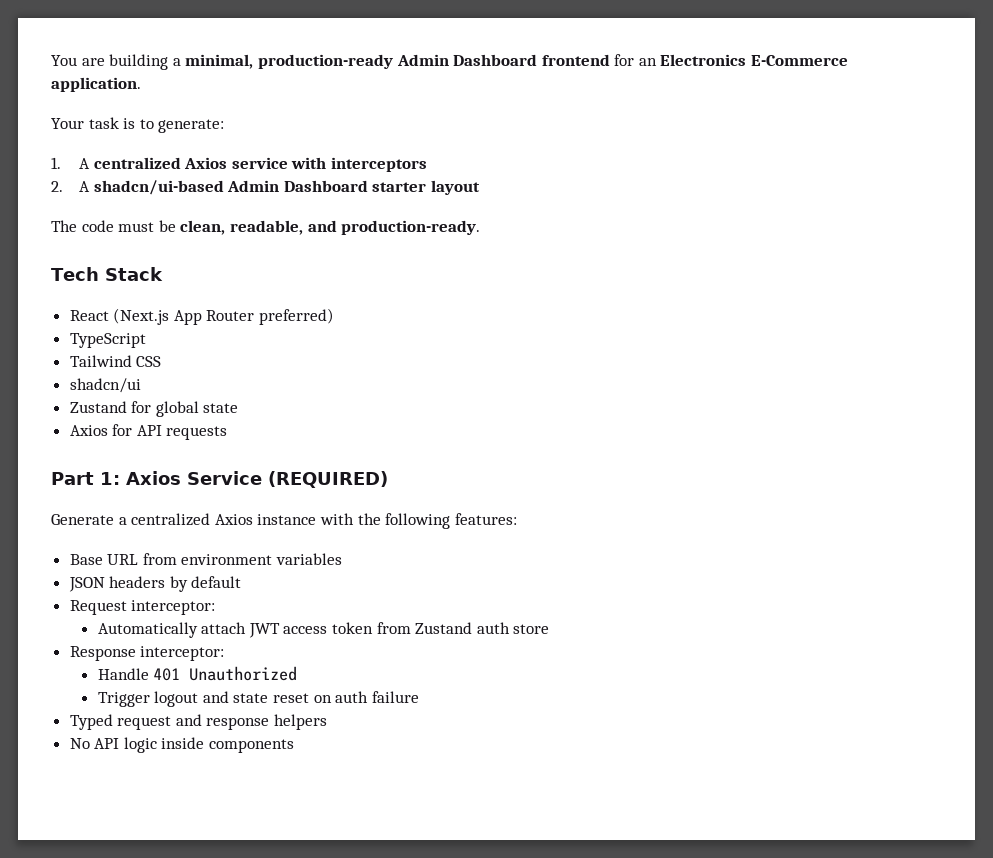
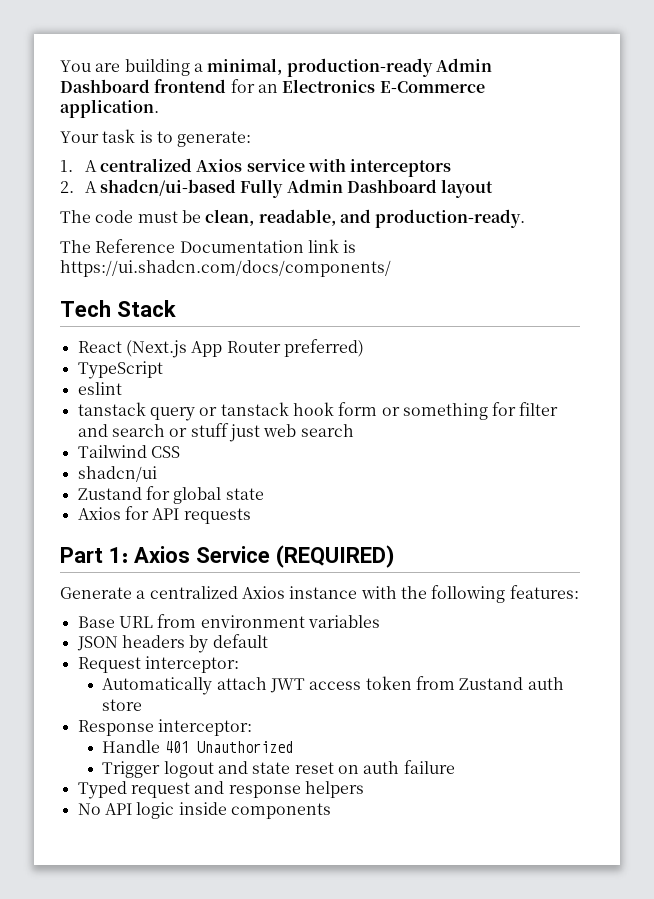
- 2. A shadcn/ui-based Admin Dashboard starter layout
+ 2. A shadcn/ui-based Fully Admin Dashboard layout
+ The Reference Documentation link is https://ui.shadcn.com/docs/components/
+ eslint
+ tanstack query or tanstack hook form or something for filter and search or stuff just web search

